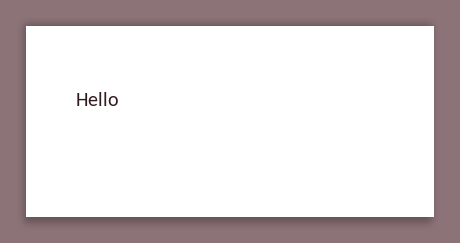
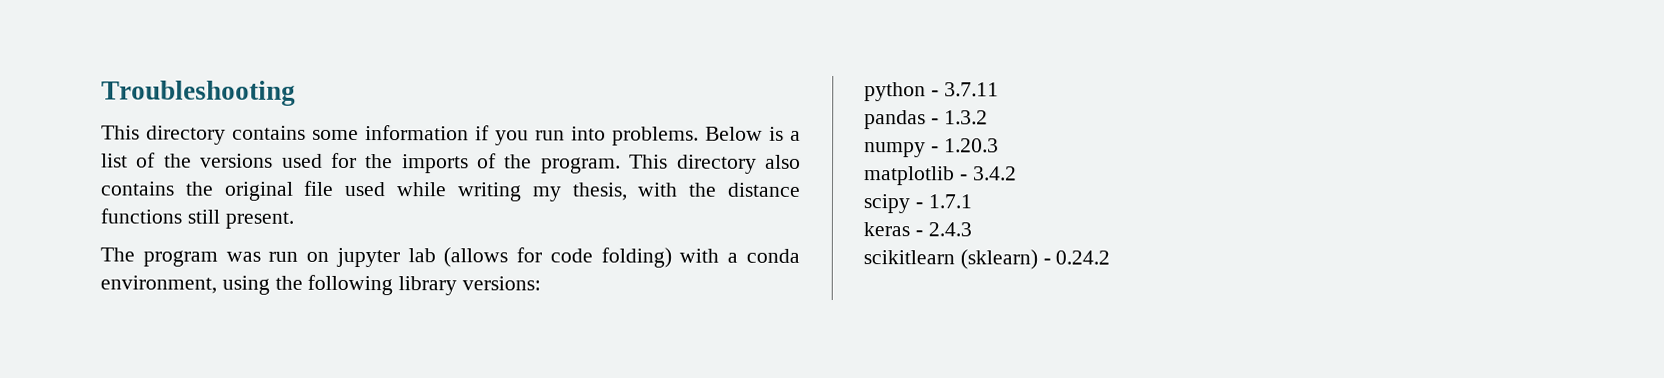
- Hello
+ Troubleshooting
+ This directory contains some information if you run into problems. Below is a list of the versions used for the imports of the program. This directory also contains the original file used while writing my thesis, with the distance functions still present.
+ The program was run on jupyter lab (allows for code folding) with a conda environment, using the following library versions:
+ python - 3.7.11
+ pandas - 1.3.2
+ numpy - 1.20.3
+ matplotlib - 3.4.2
+ scipy - 1.7.1
+ keras - 2.4.3
+ scikitlearn (sklearn) - 0.24.2

